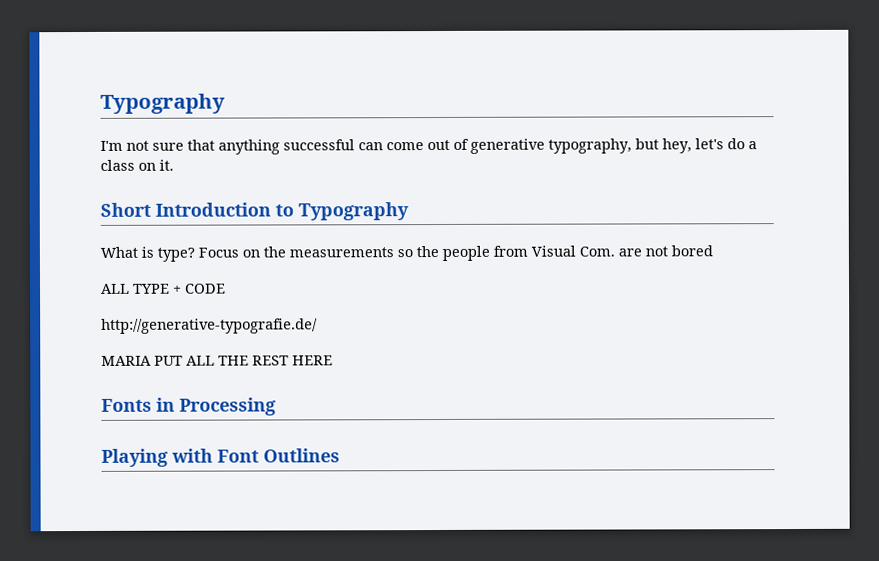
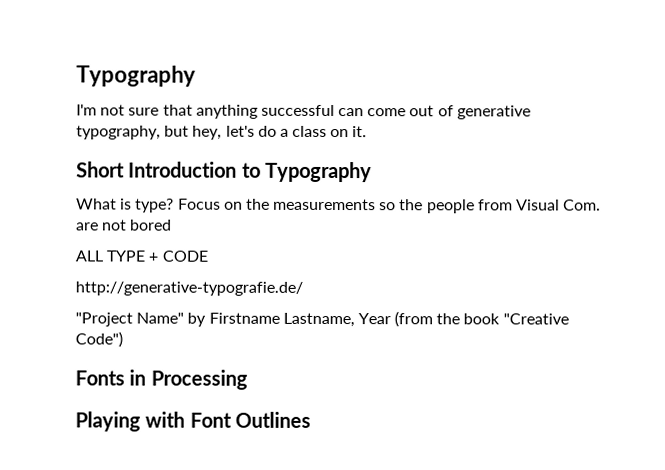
- MARIA PUT ALL THE REST HERE
+ "Project Name" by Firstname Lastname, Year (from the book "Creative Code")

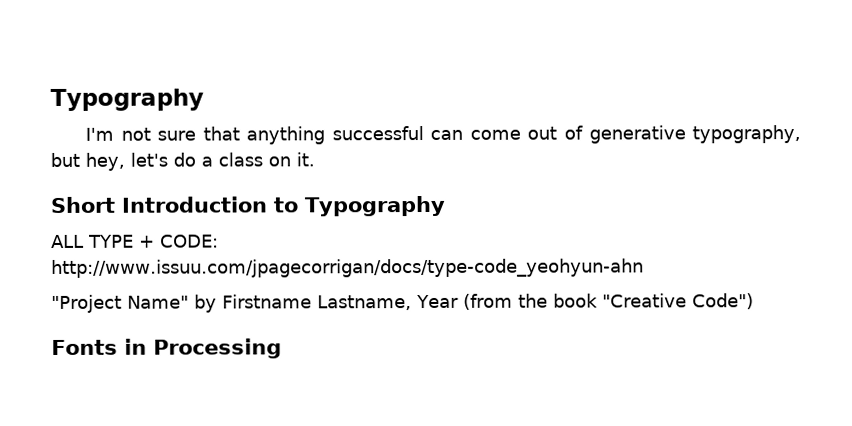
- What is type? Focus on the measurements so the people from Visual Com. are not bored
- ALL TYPE + CODE
- http://generative-typografie.de/
+ ALL TYPE + CODE: http://www.issuu.com/jpagecorrigan/docs/type-code_yeohyun-ahn
- Playing with Font Outlines

